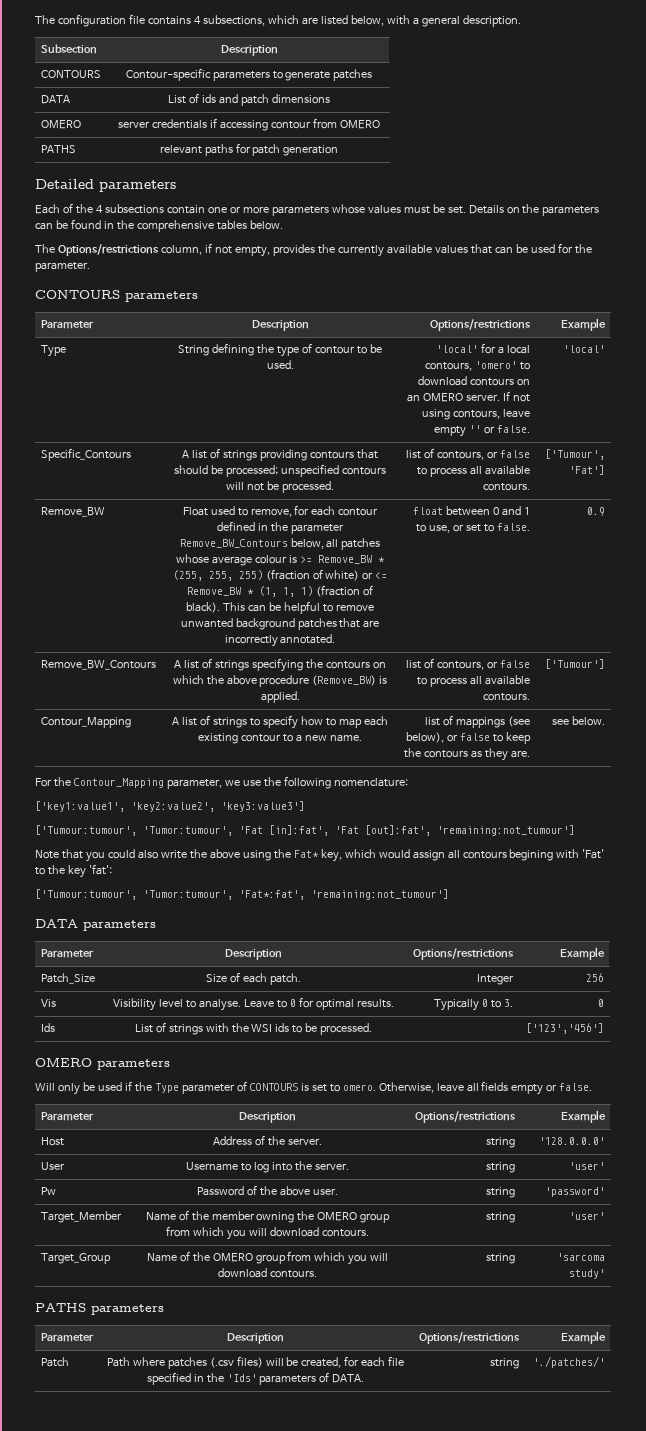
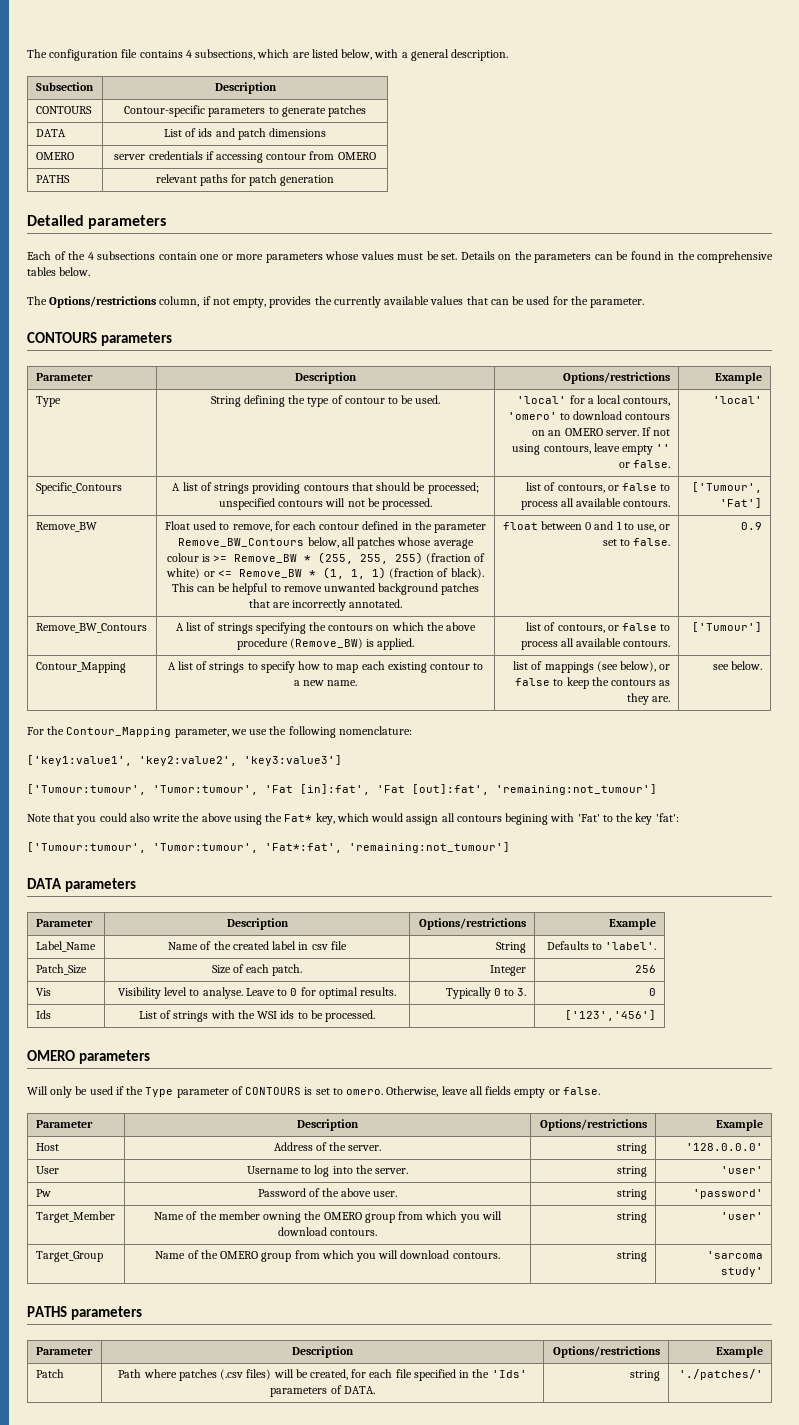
+ Label_Name | Name of the created label in csv file | String | Defaults to 'label'.

